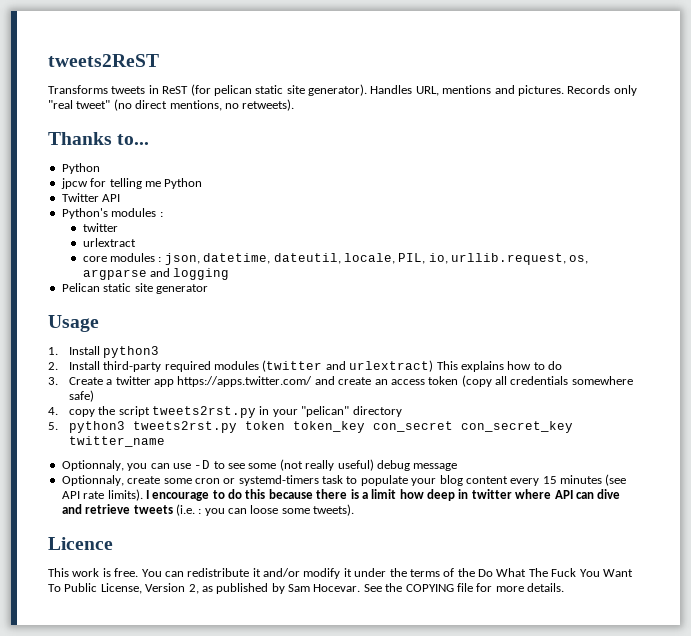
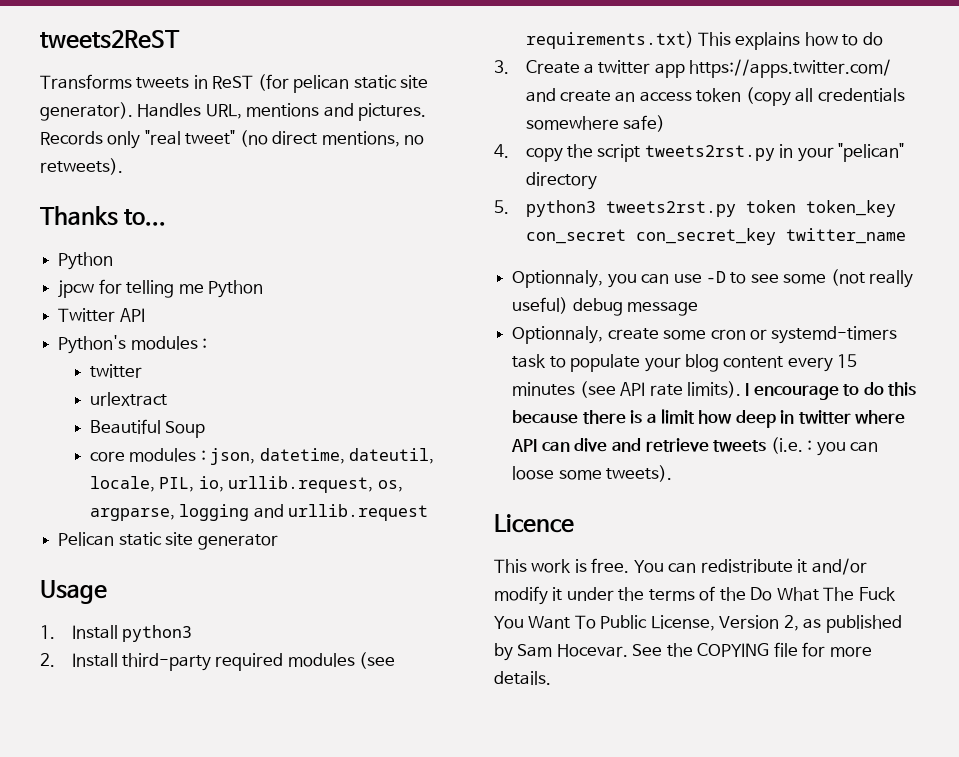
+ Beautiful Soup
- core modules : json, datetime, dateutil, locale, PIL, io, urllib.request, os, argparse and logging
+ core modules : json, datetime, dateutil, locale, PIL, io, urllib.request, os, argparse, logging and urllib.request
- 2. Install third-party required modules (twitter and urlextract) This explains how to do
+ 2. Install third-party required modules (see requirements.txt) This explains how to do

